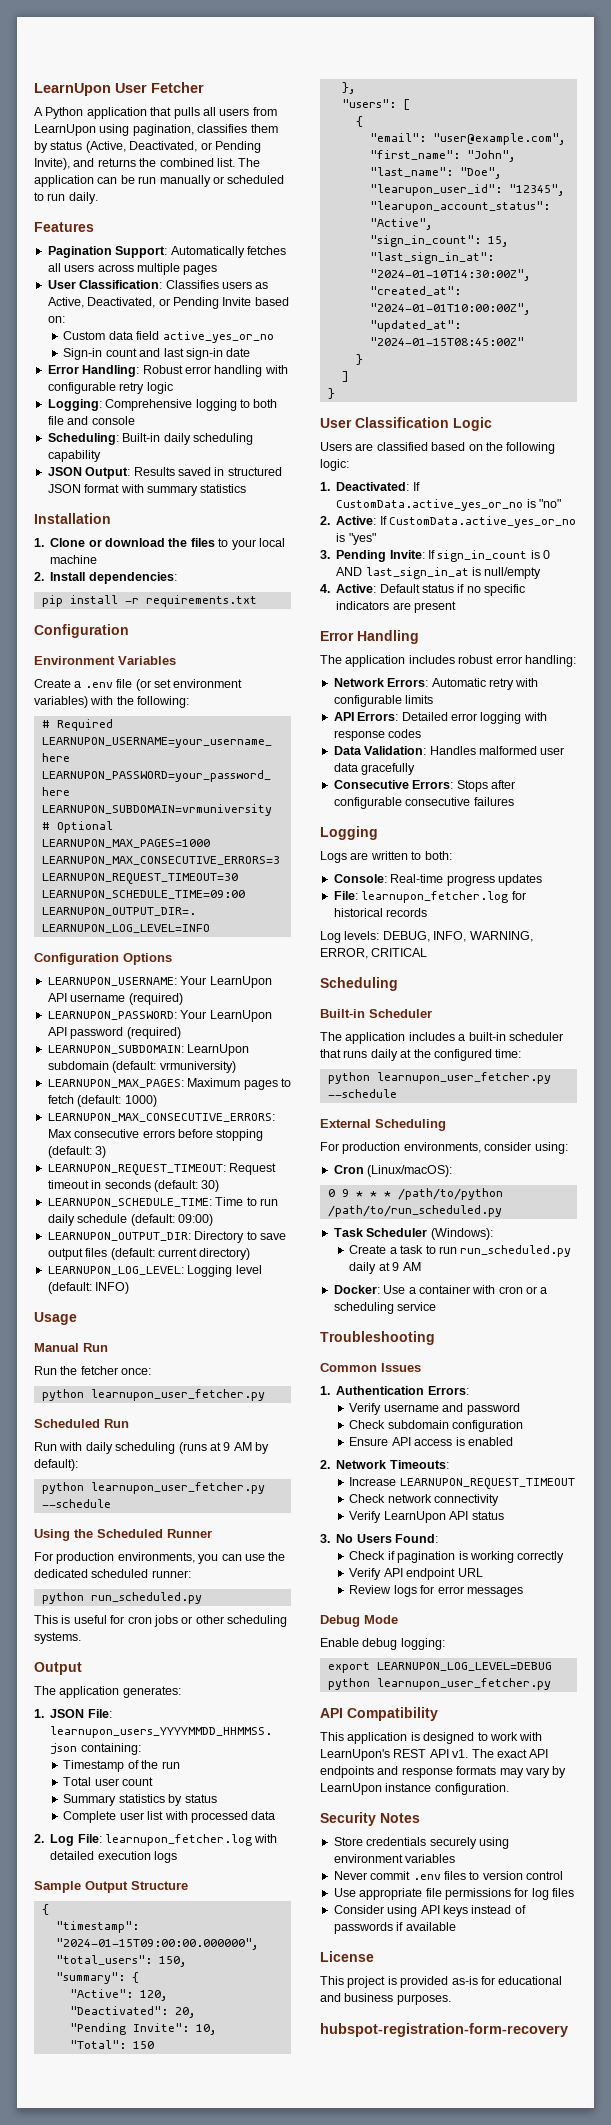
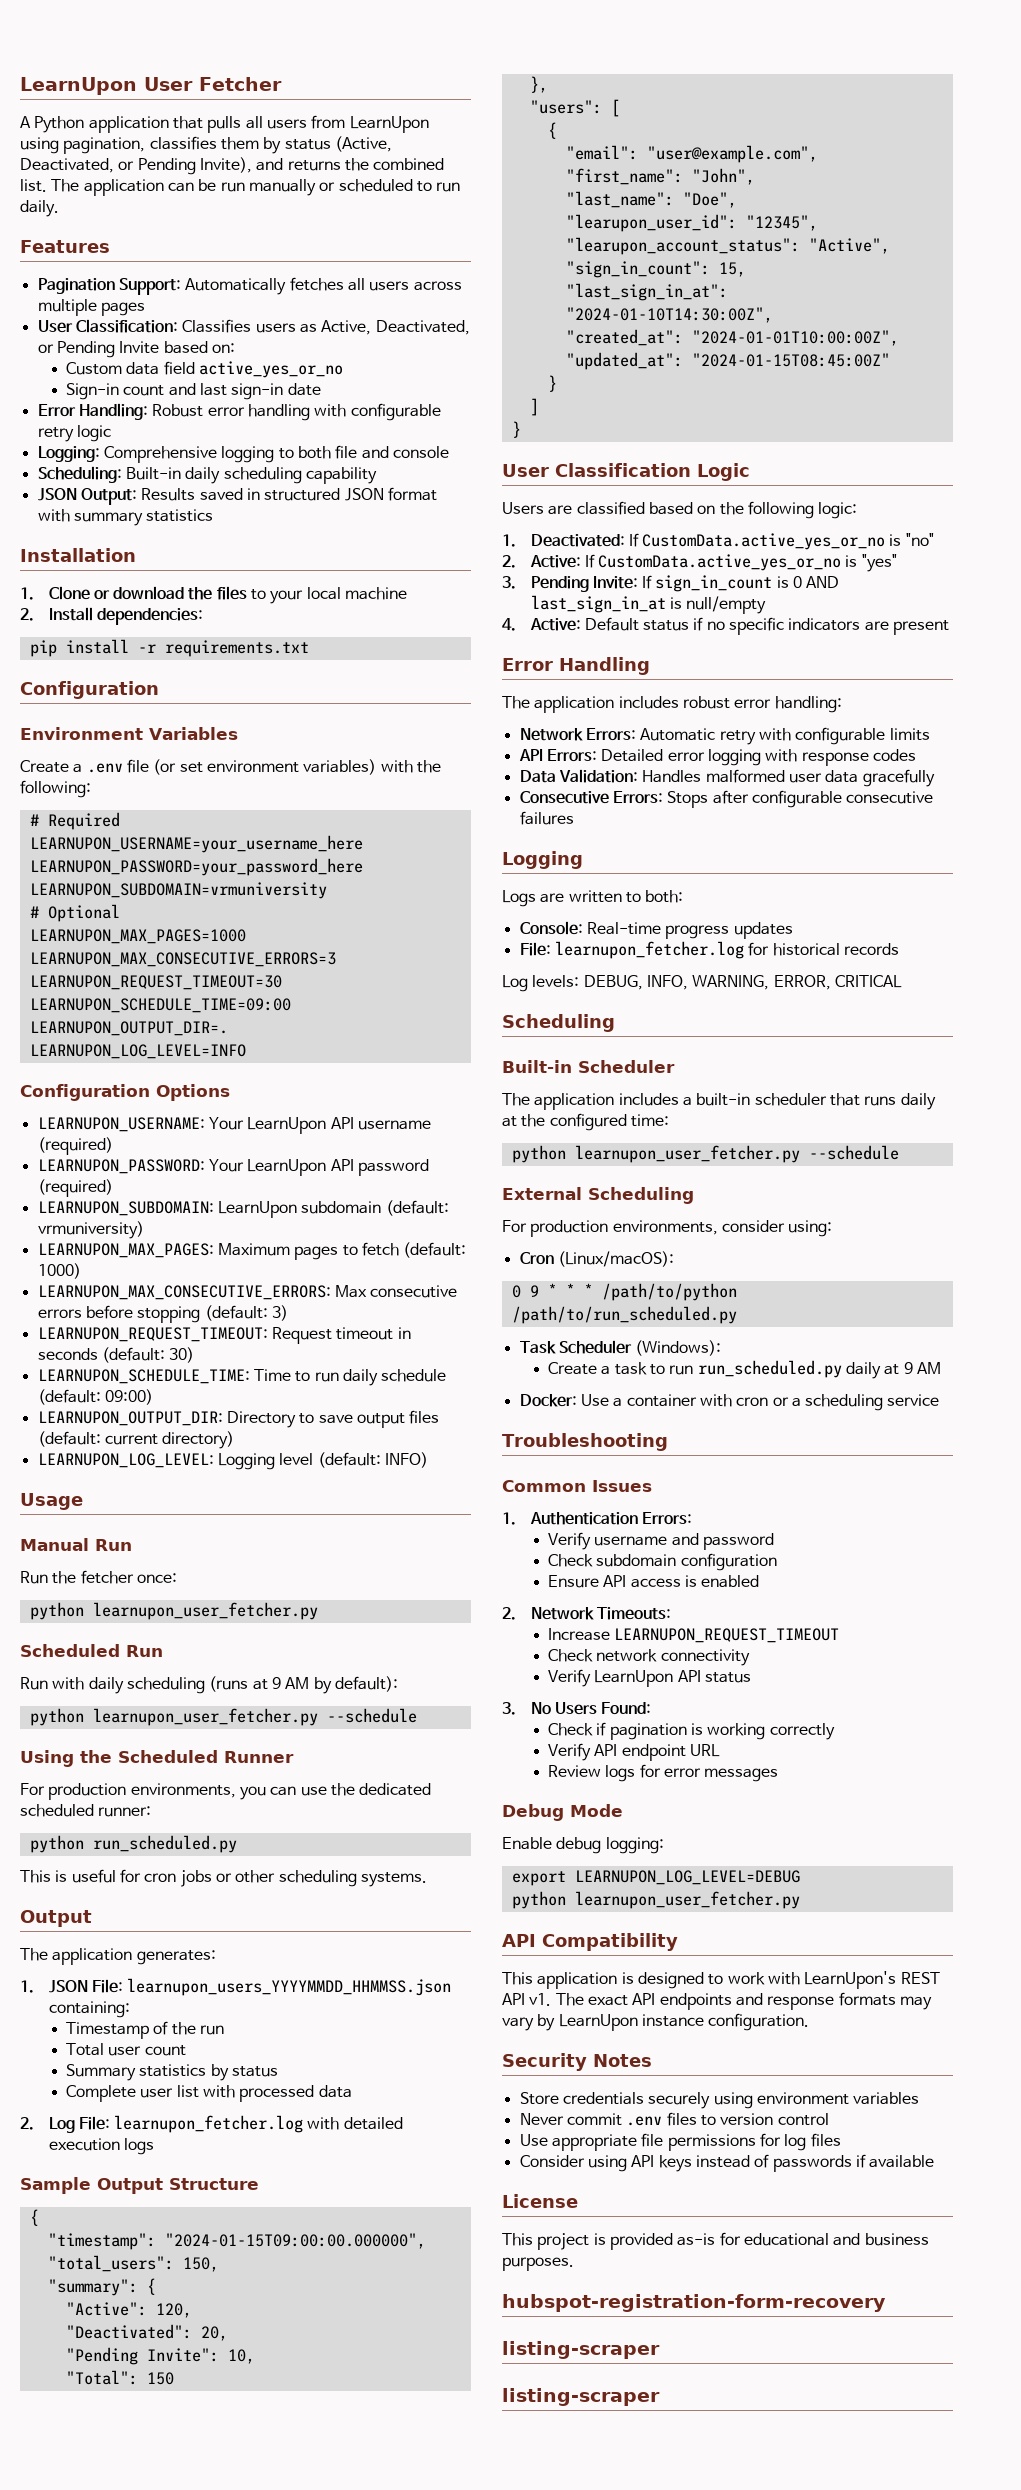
  hubspot-registration-form-recovery
+ listing-scraper
+ listing-scraper

